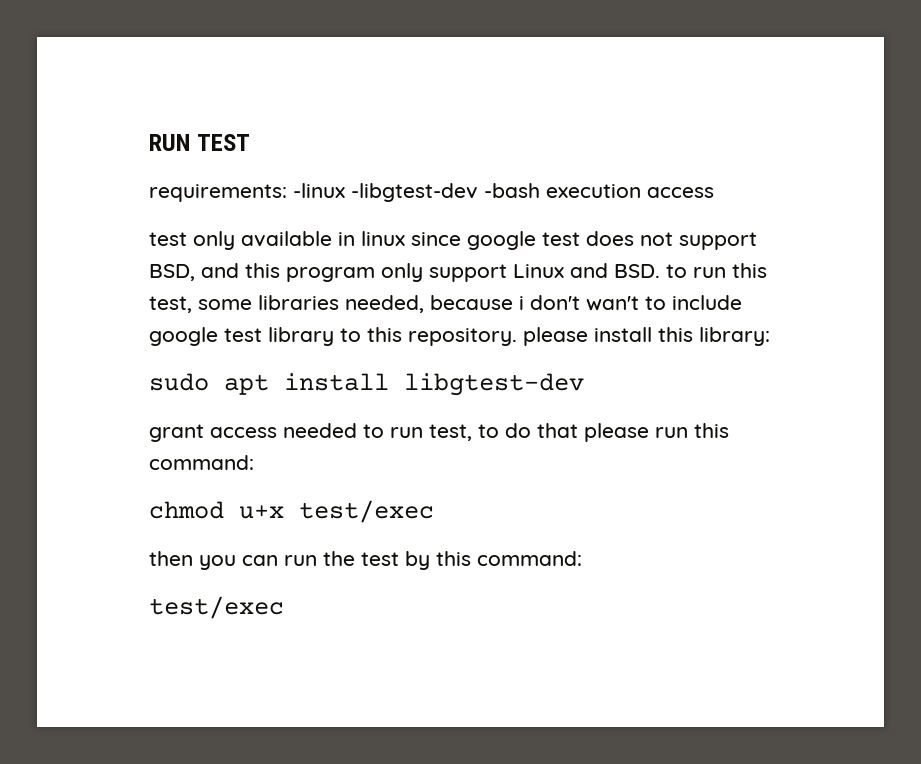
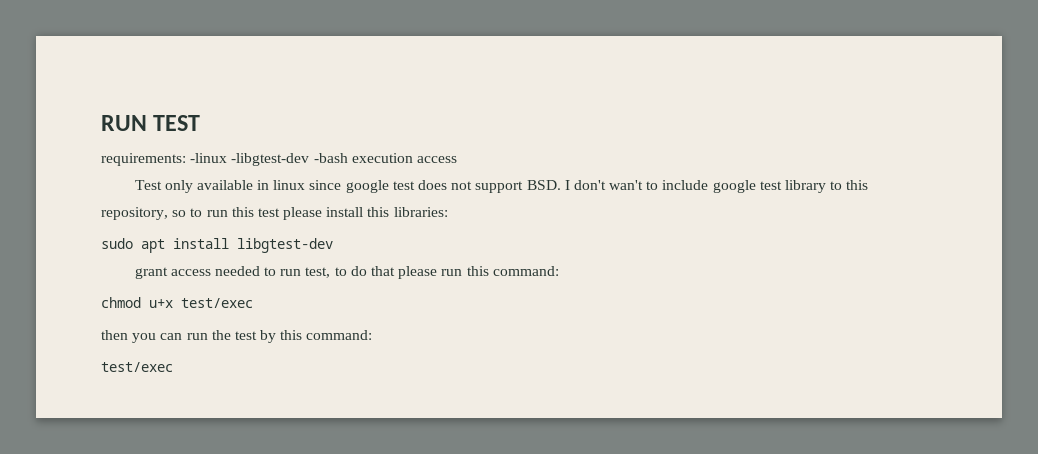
- test only available in linux since google test does not support BSD, and this program only support Linux and BSD. to run this test, some libraries needed, because i don't wan't to include google test library to this repository. please install this library:
+ Test only available in linux since google test does not support BSD. I don't wan't to include google test library to this repository, so to run this test please install this libraries:

